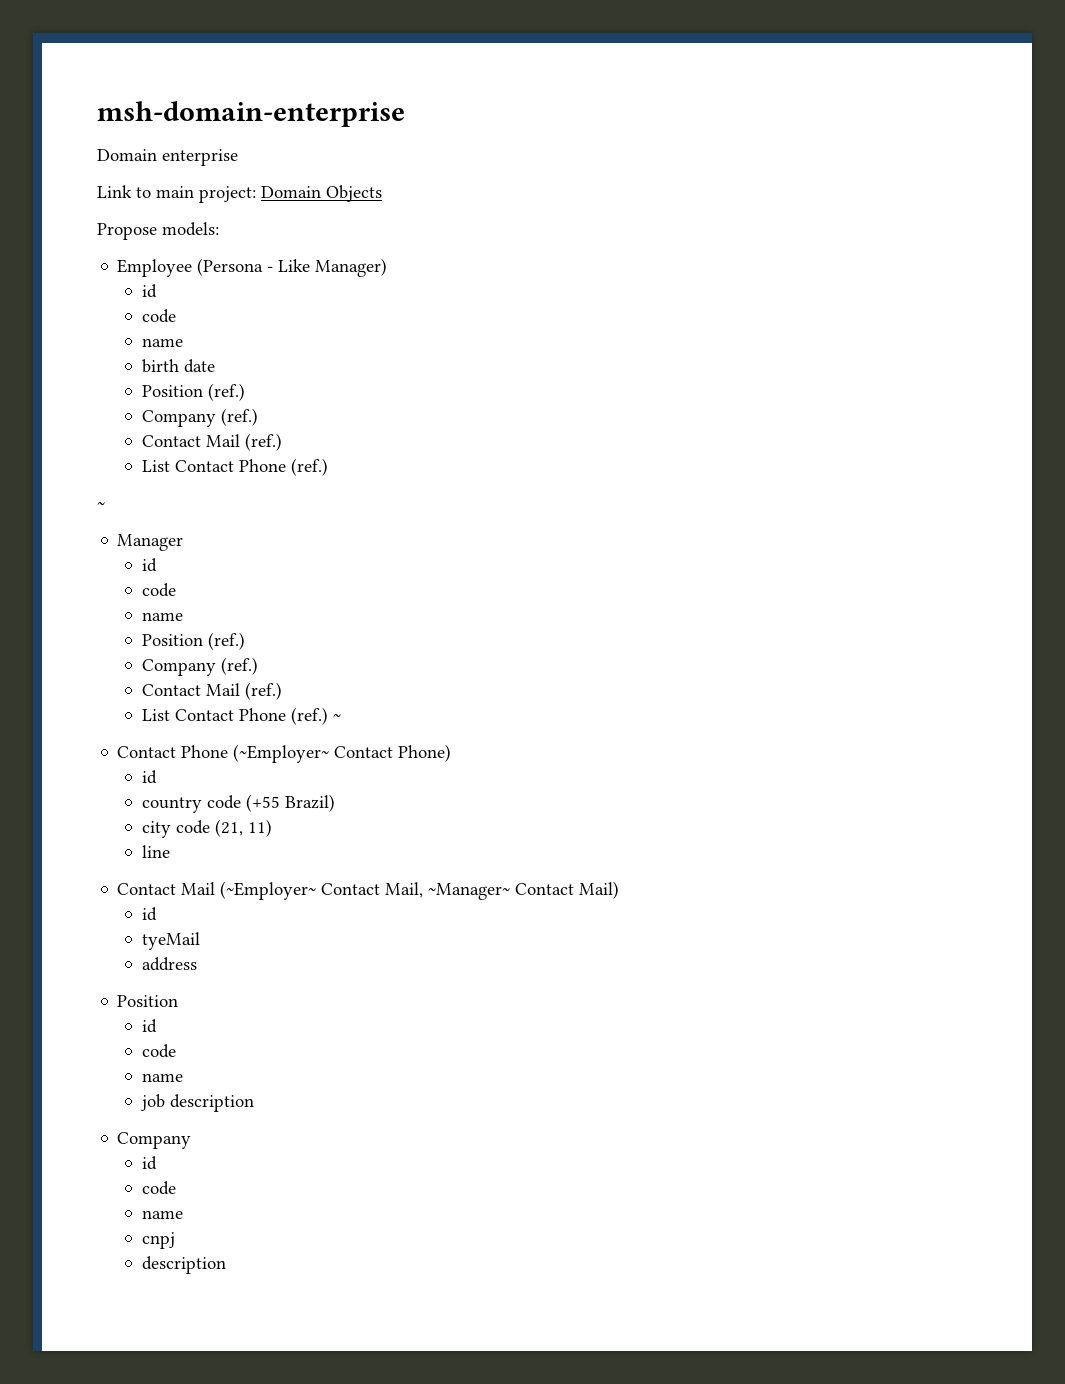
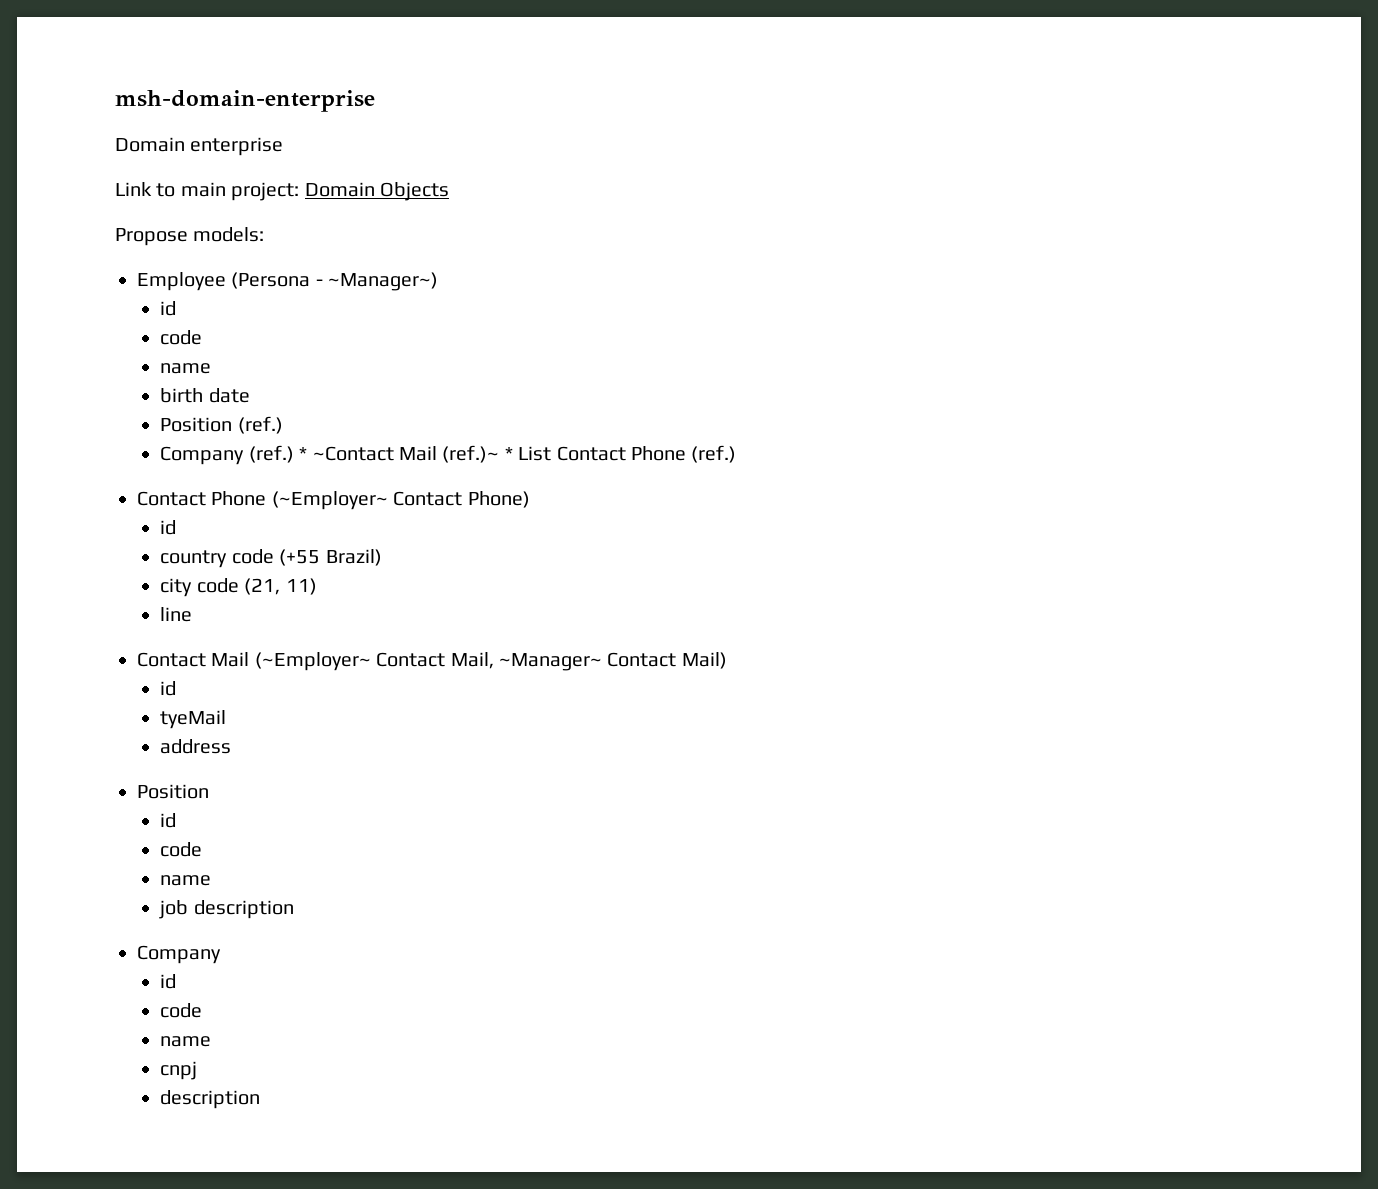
- Employee (Persona - Like Manager)
+ Employee (Persona - ~Manager~)
  birth date
  Position (ref.)
- Company (ref.)
- Contact Mail (ref.)
- List Contact Phone (ref.)
- ~
- Manager
- id
- code
- name
- Position (ref.)
- Company (ref.)
- Contact Mail (ref.)
- List Contact Phone (ref.) ~
+ Company (ref.) * ~Contact Mail (ref.)~ * List Contact Phone (ref.)

